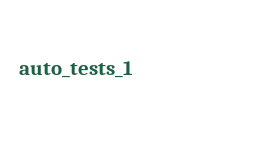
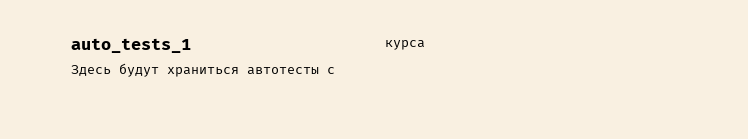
+ Здесь будут храниться автотесты с курса

